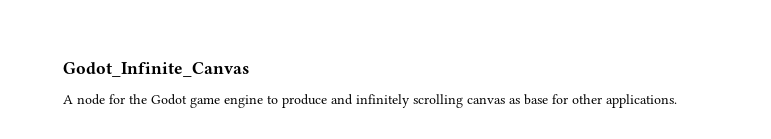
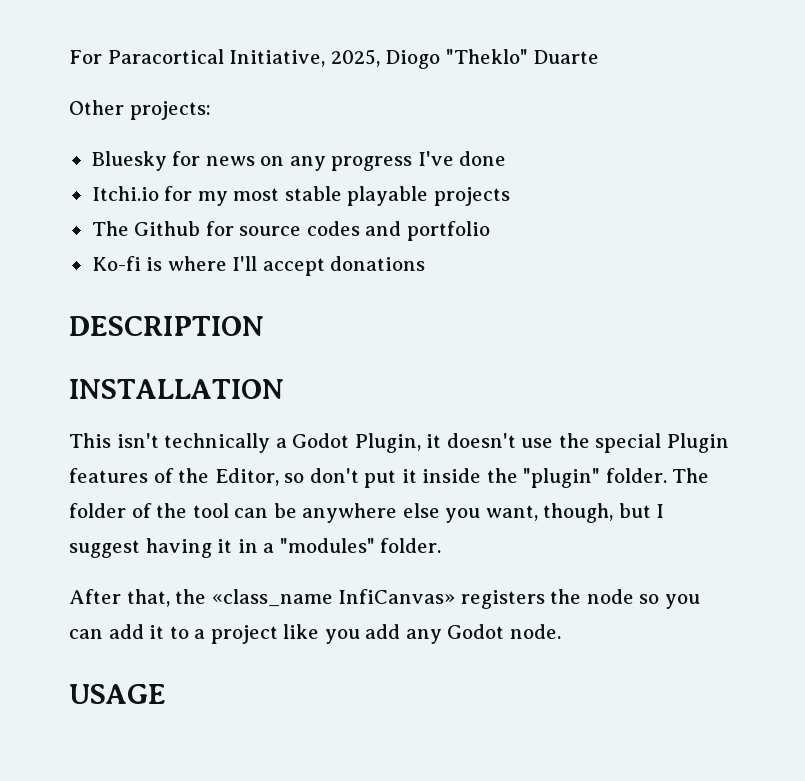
- Godot_Infinite_Canvas
- A node for the Godot game engine to produce and infinitely scrolling canvas as base for other applications.
+ For Paracortical Initiative, 2025, Diogo "Theklo" Duarte
+ Other projects:
+ Bluesky for news on any progress I've done
+ Itchi.io for my most stable playable projects
+ The Github for source codes and portfolio
+ Ko-fi is where I'll accept donations
+ DESCRIPTION
+ INSTALLATION
+ This isn't technically a Godot Plugin, it doesn't use the special Plugin features of the Editor, so don't put it inside the "plugin" folder. The folder of the tool can be anywhere else you want, though, but I suggest having it in a "modules" folder.
+ After that, the «class_name InfiCanvas» registers the node so you can add it to a project like you add any Godot node.
+ USAGE

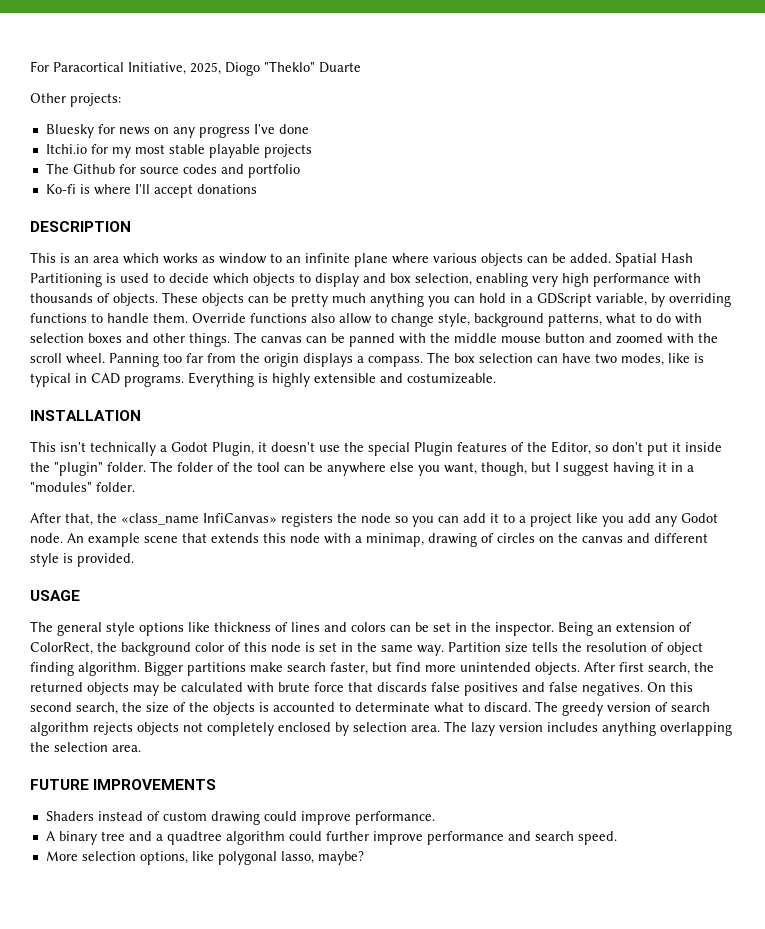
+ This is an area which works as window to an infinite plane where various objects can be added. Spatial Hash Partitioning is used to decide which objects to display and box selection, enabling very high performance with thousands of objects. These objects can be pretty much anything you can hold in a GDScript variable, by overriding functions to handle them. Override functions also allow to change style, background patterns, what to do with selection boxes and other things. The canvas can be panned with the middle mouse button and zoomed with the scroll wheel. Panning too far from the origin displays a compass. The box selection can have two modes, like is typical in CAD programs. Everything is highly extensible and costumizeable.
- After that, the «class_name InfiCanvas» registers the node so you can add it to a project like you add any Godot node.
+ After that, the «class_name InfiCanvas» registers the node so you can add it to a project like you add any Godot node. An example scene that extends this node with a minimap, drawing of circles on the canvas and different style is provided.
  USAGE
+ The general style options like thickness of lines and colors can be set in the inspector. Being an extension of ColorRect, the background color of this node is set in the same way. Partition size tells the resolution of object finding algorithm. Bigger partitions make search faster, but find more unintended objects. After first search, the returned objects may be calculated with brute force that discards false positives and false negatives. On this second search, the size of the objects is accounted to determinate what to discard. The greedy version of search algorithm rejects objects not completely enclosed by selection area. The lazy version includes anything overlapping the selection area.
+ FUTURE IMPROVEMENTS
+ Shaders instead of custom drawing could improve performance.
+ A binary tree and a quadtree algorithm could further improve performance and search speed.
+ More selection options, like polygonal lasso, maybe?

